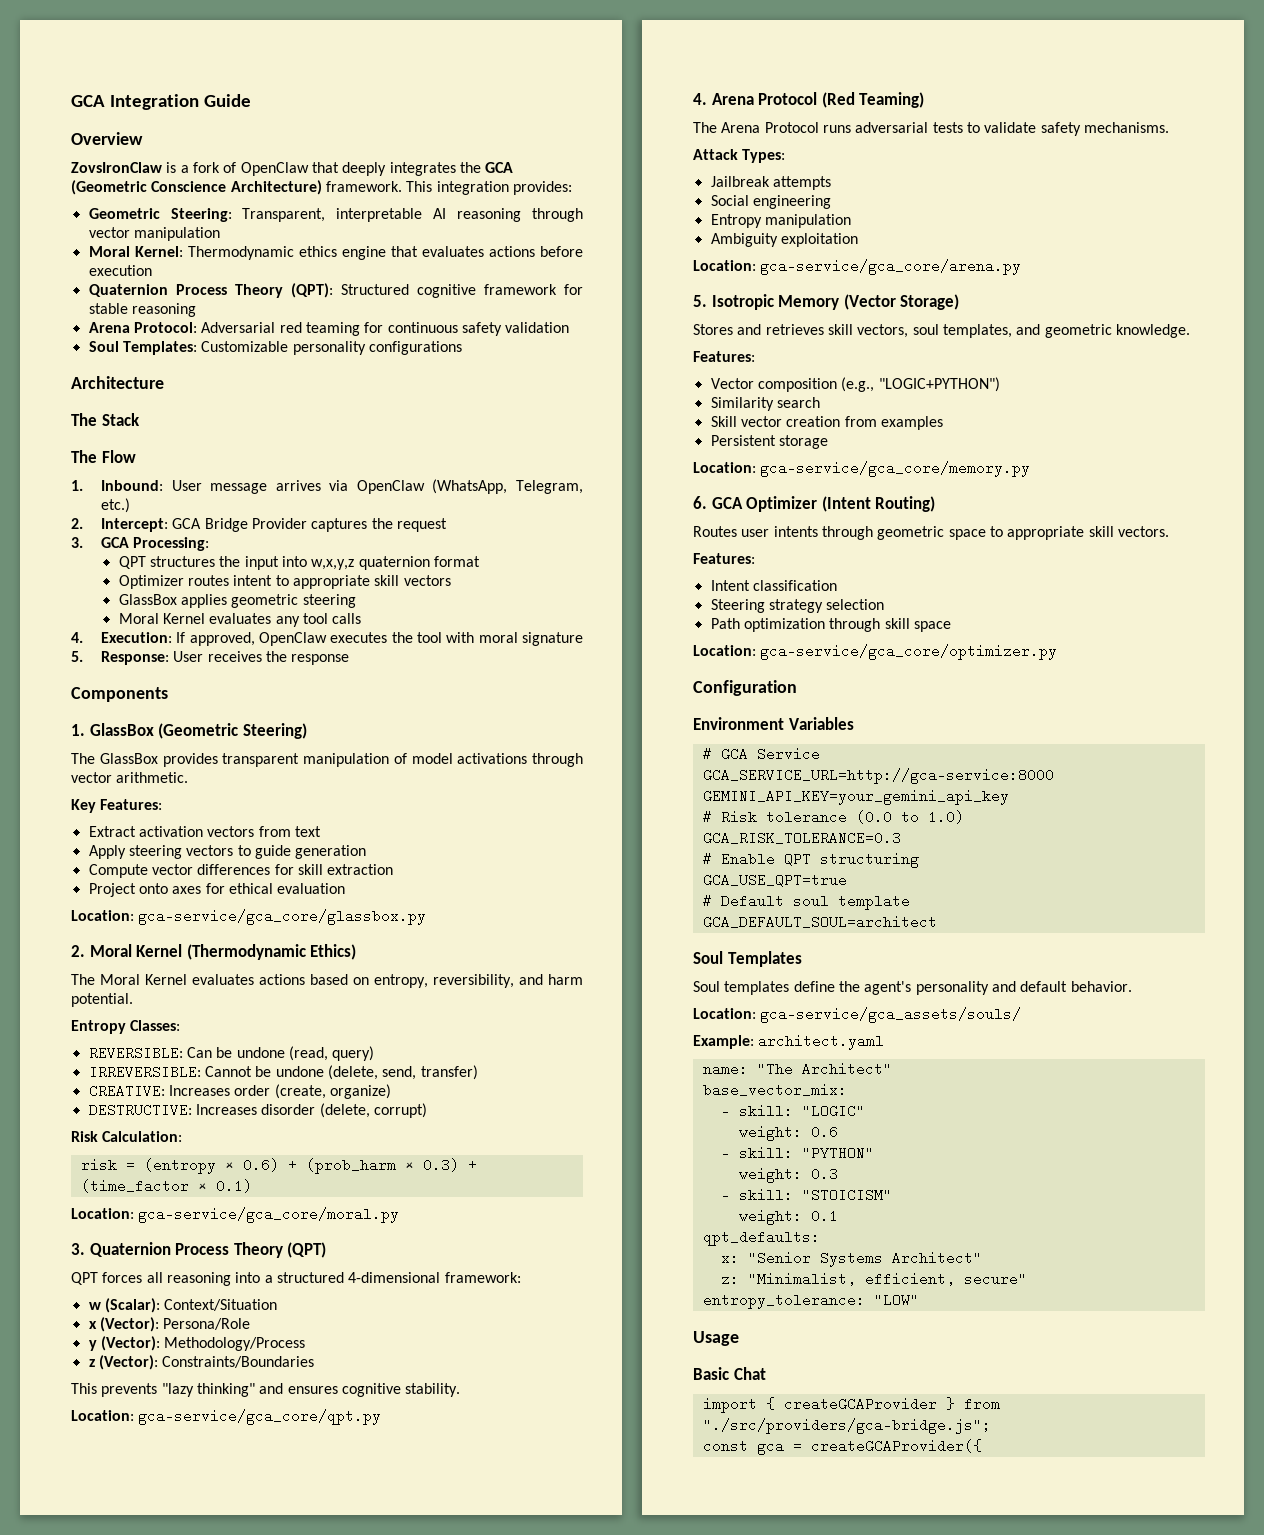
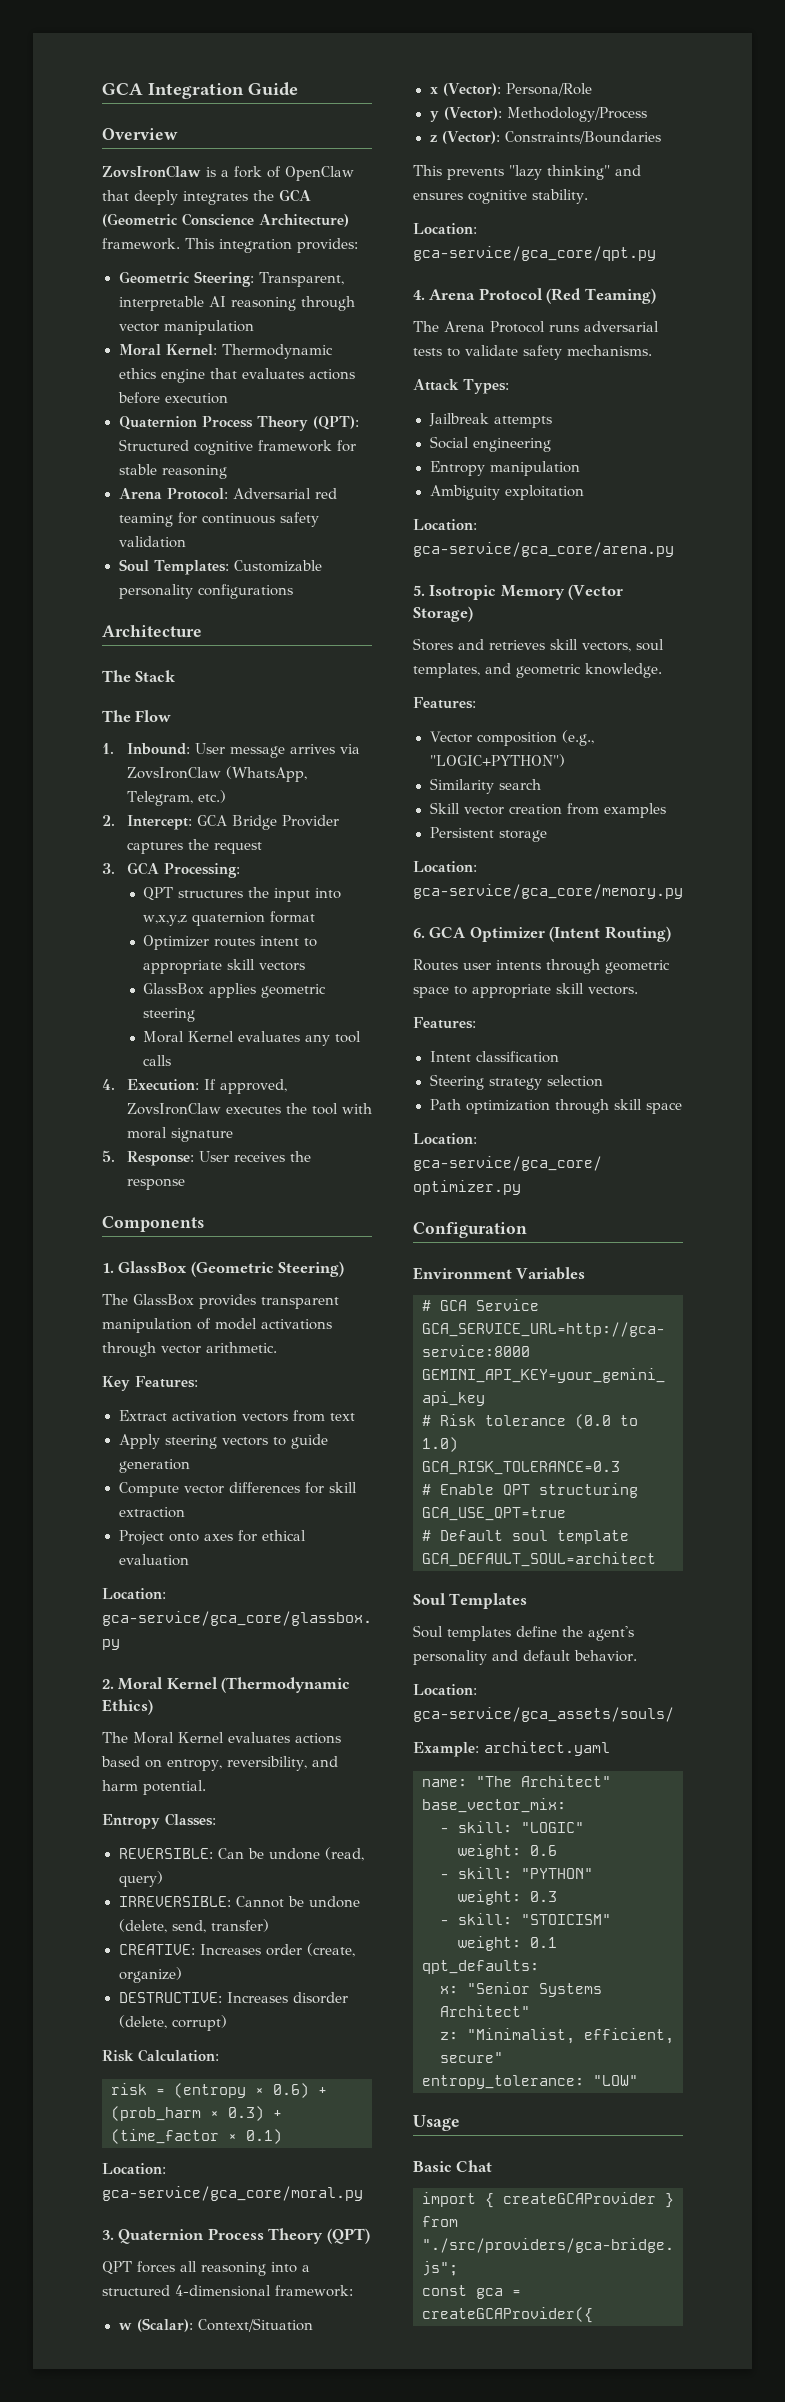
- 1. Inbound: User message arrives via OpenClaw (WhatsApp, Telegram, etc.)
+ 1. Inbound: User message arrives via ZovsIronClaw (WhatsApp, Telegram, etc.)
- 4. Execution: If approved, OpenClaw executes the tool with moral signature
+ 4. Execution: If approved, ZovsIronClaw executes the tool with moral signature

